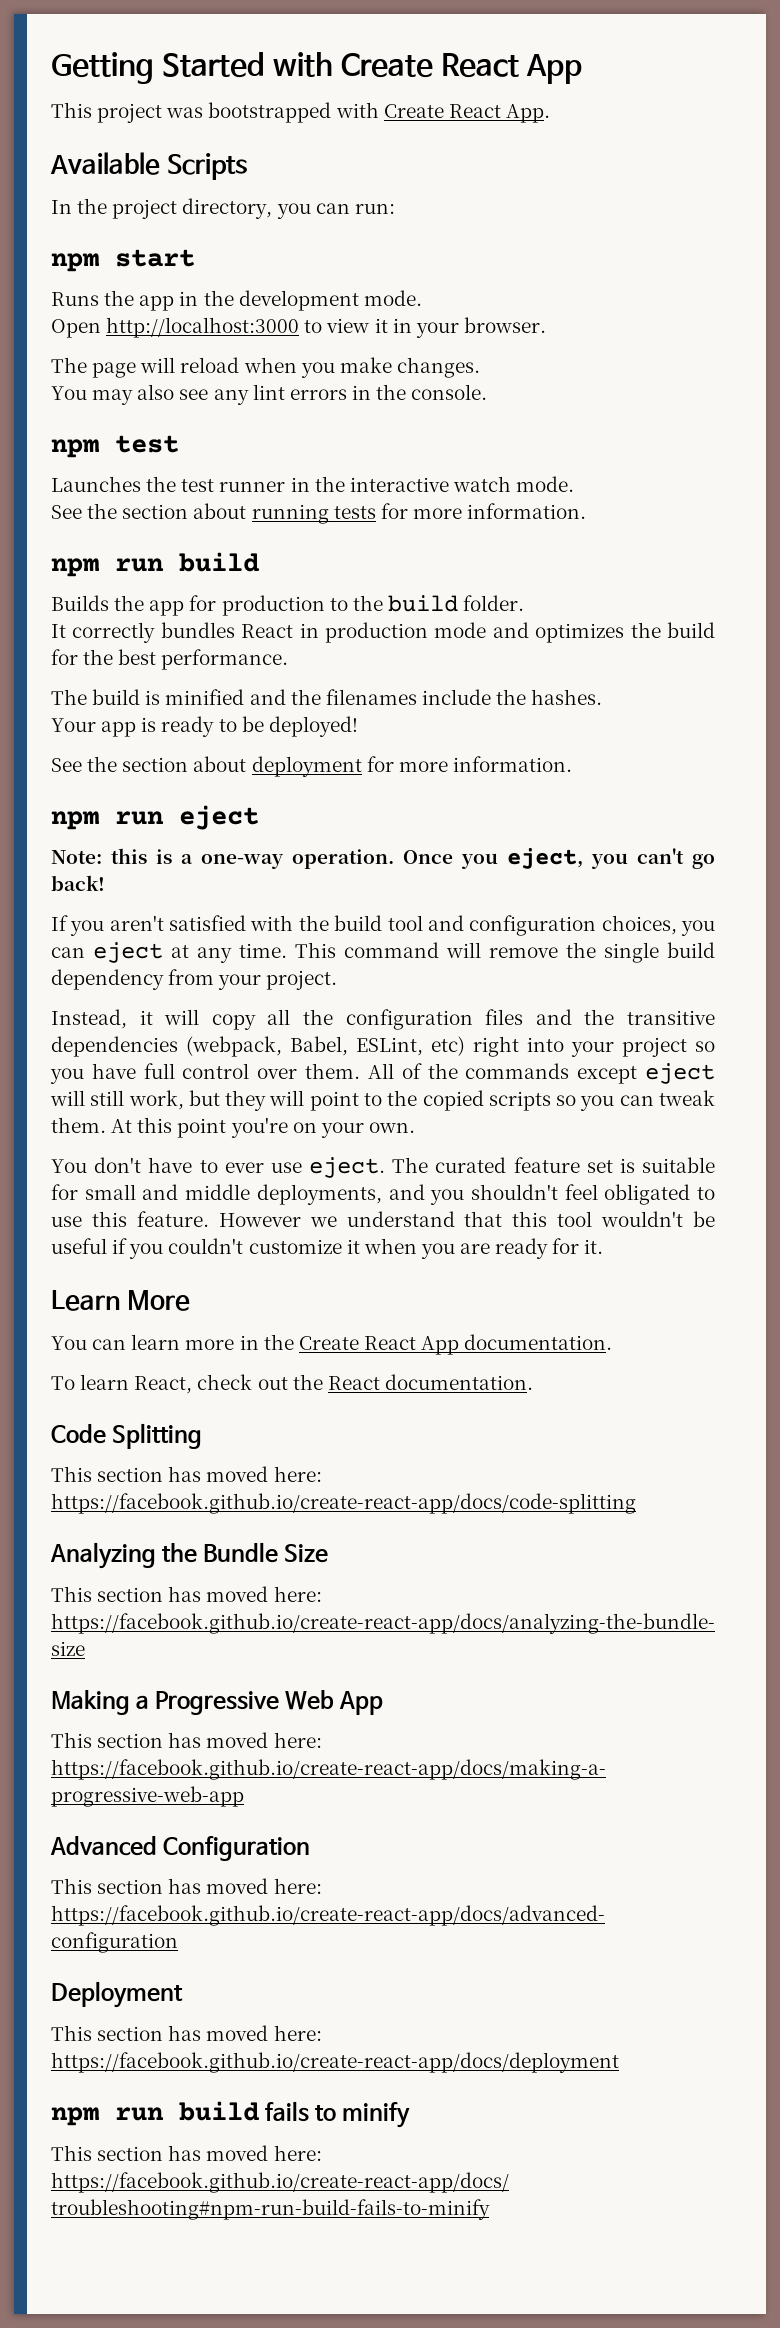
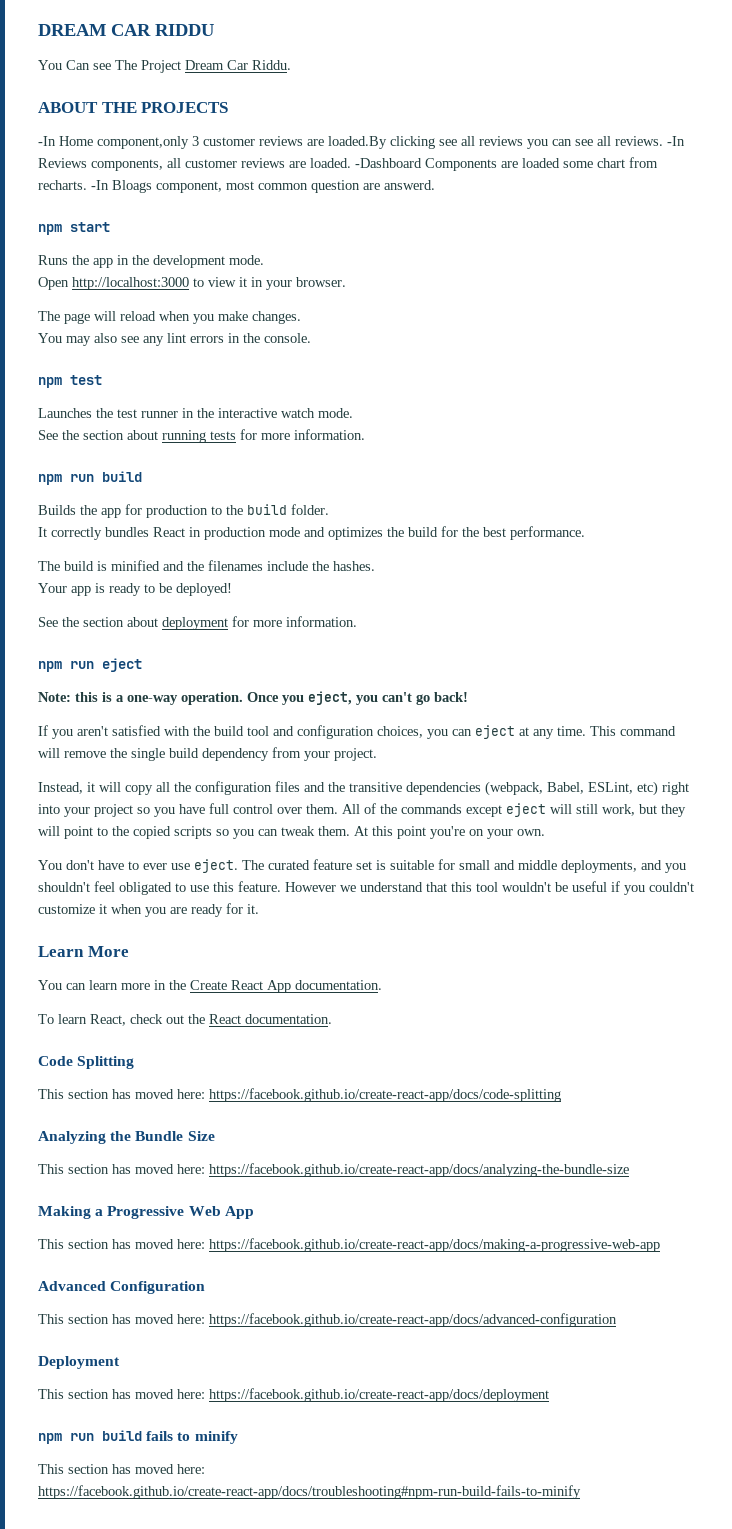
- Getting Started with Create React App
- This project was bootstrapped with Create React App.
- Available Scripts
- In the project directory, you can run:
+ DREAM CAR RIDDU
+ You Can see The Project Dream Car Riddu.
+ ABOUT THE PROJECTS
+ -In Home component,only 3 customer reviews are loaded.By clicking see all reviews you can see all reviews. -In Reviews components, all customer reviews are loaded. -Dashboard Components are loaded some chart from recharts. -In Bloags component, most common question are answerd.

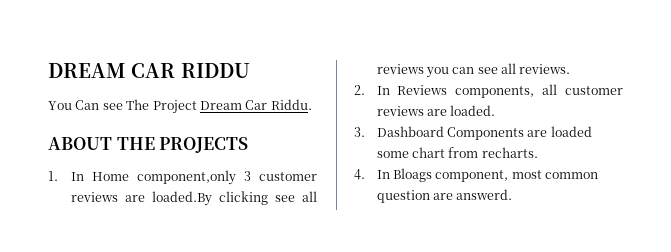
- -In Home component,only 3 customer reviews are loaded.By clicking see all reviews you can see all reviews. -In Reviews components, all customer reviews are loaded. -Dashboard Components are loaded some chart from recharts. -In Bloags component, most common question are answerd.
+ 1. In Home component,only 3 customer reviews are loaded.By clicking see all reviews you can see all reviews.
+ 2. In Reviews components, all customer reviews are loaded.
+ 3. Dashboard Components are loaded some chart from recharts.
+ 4. In Bloags component, most common question are answerd.
- npm start
- Runs the app in the development mode.
- Open http://localhost:3000 to view it in your browser.
- The page will reload when you make changes.
- You may also see any lint errors in the console.
- npm test
- Launches the test runner in the interactive watch mode.
- See the section about running tests for more information.
- npm run build
- Builds the app for production to the build folder.
- It correctly bundles React in production mode and optimizes the build for the best performance.
- The build is minified and the filenames include the hashes.
- Your app is ready to be deployed!
- See the section about deployment for more information.
- npm run eject
- Note: this is a one-way operation. Once you eject, you can't go back!
- If you aren't satisfied with the build tool and configuration choices, you can eject at any time. This command will remove the single build dependency from your project.
- Instead, it will copy all the configuration files and the transitive dependencies (webpack, Babel, ESLint, etc) right into your project so you have full control over them. All of the commands except eject will still work, but they will point to the copied scripts so you can tweak them. At this point you're on your own.
- You don't have to ever use eject. The curated feature set is suitable for small and middle deployments, and you shouldn't feel obligated to use this feature. However we understand that this tool wouldn't be useful if you couldn't customize it when you are ready for it.
- Learn More
- You can learn more in the Create React App documentation.
- To learn React, check out the React documentation.
- Code Splitting
- This section has moved here: https://facebook.github.io/create-react-app/docs/code-splitting
- Analyzing the Bundle Size
- This section has moved here: https://facebook.github.io/create-react-app/docs/analyzing-the-bundle-size
- Making a Progressive Web App
- This section has moved here: https://facebook.github.io/create-react-app/docs/making-a-progressive-web-app
- Advanced Configuration
- This section has moved here: https://facebook.github.io/create-react-app/docs/advanced-configuration
- Deployment
- This section has moved here: https://facebook.github.io/create-react-app/docs/deployment
- npm run build fails to minify
- This section has moved here: https://facebook.github.io/create-react-app/docs/troubleshooting#npm-run-build-fails-to-minify

